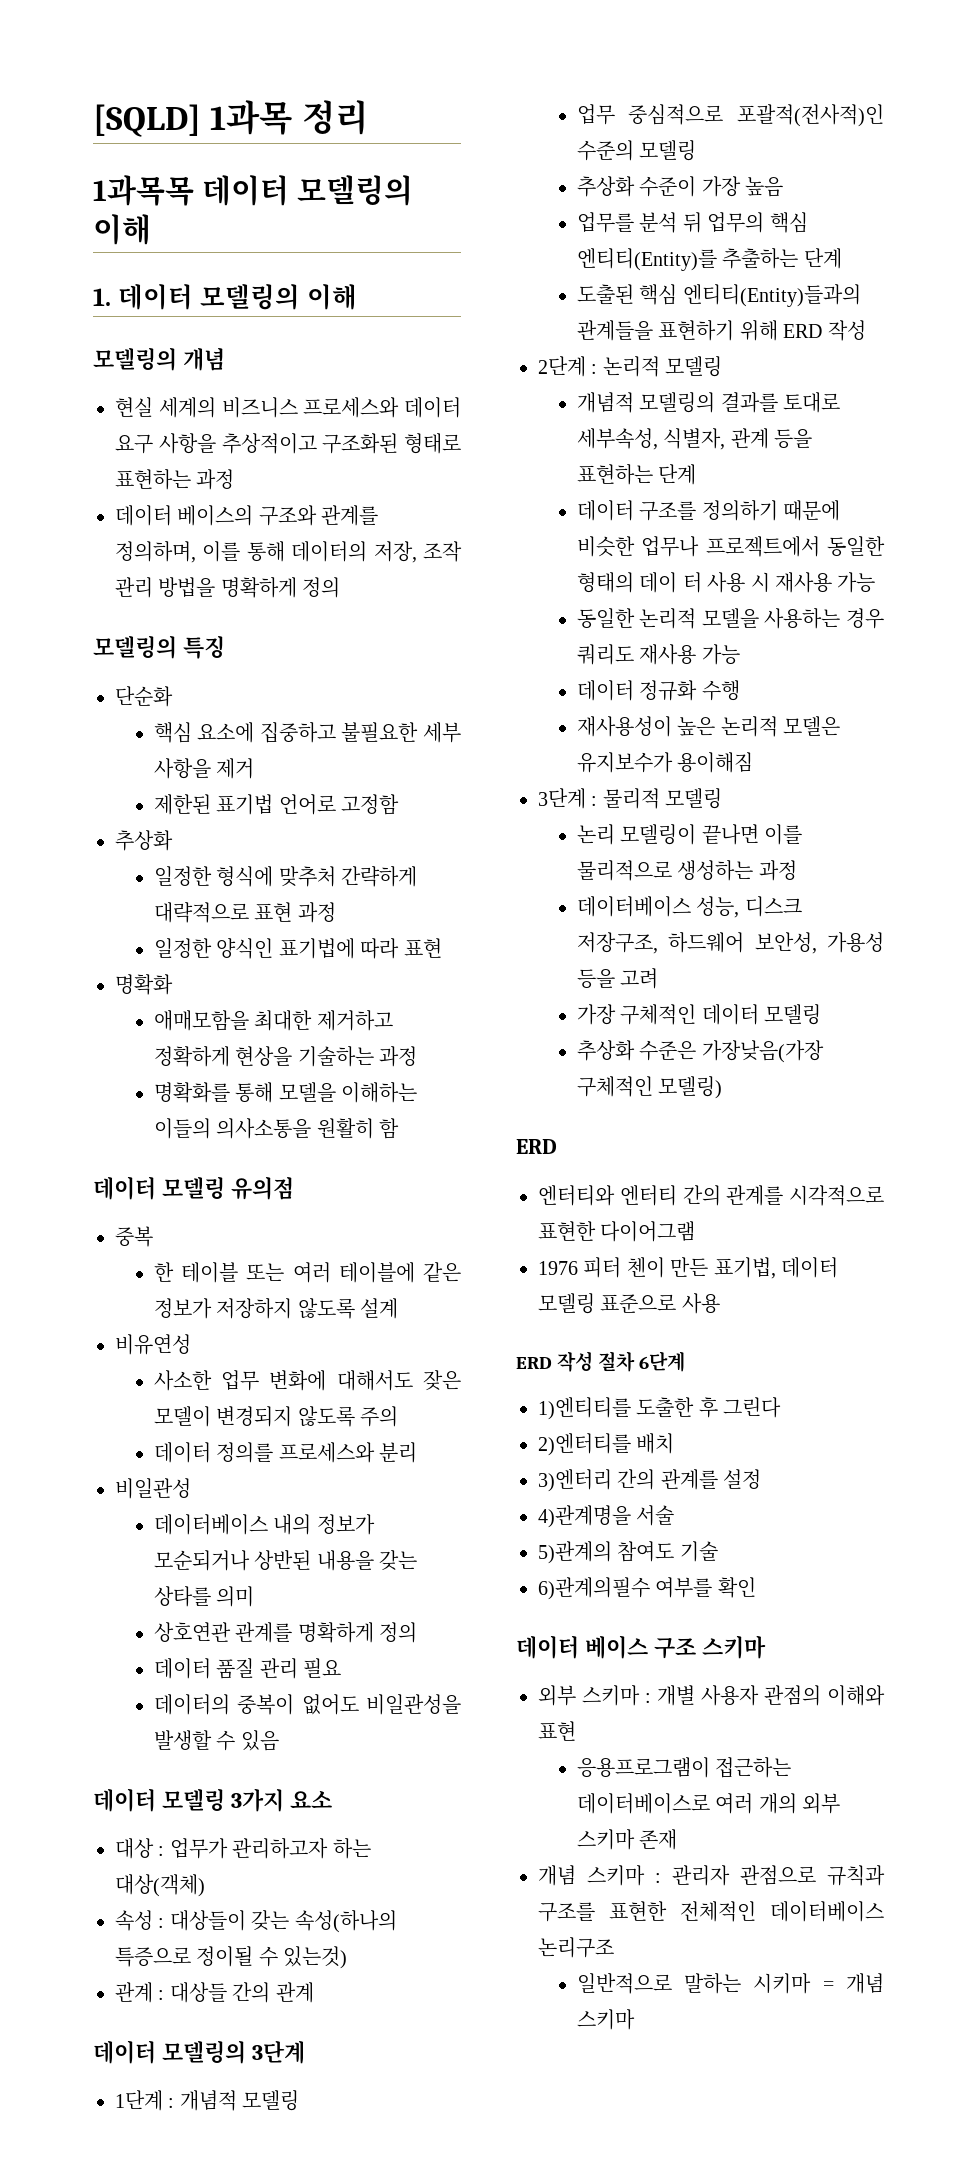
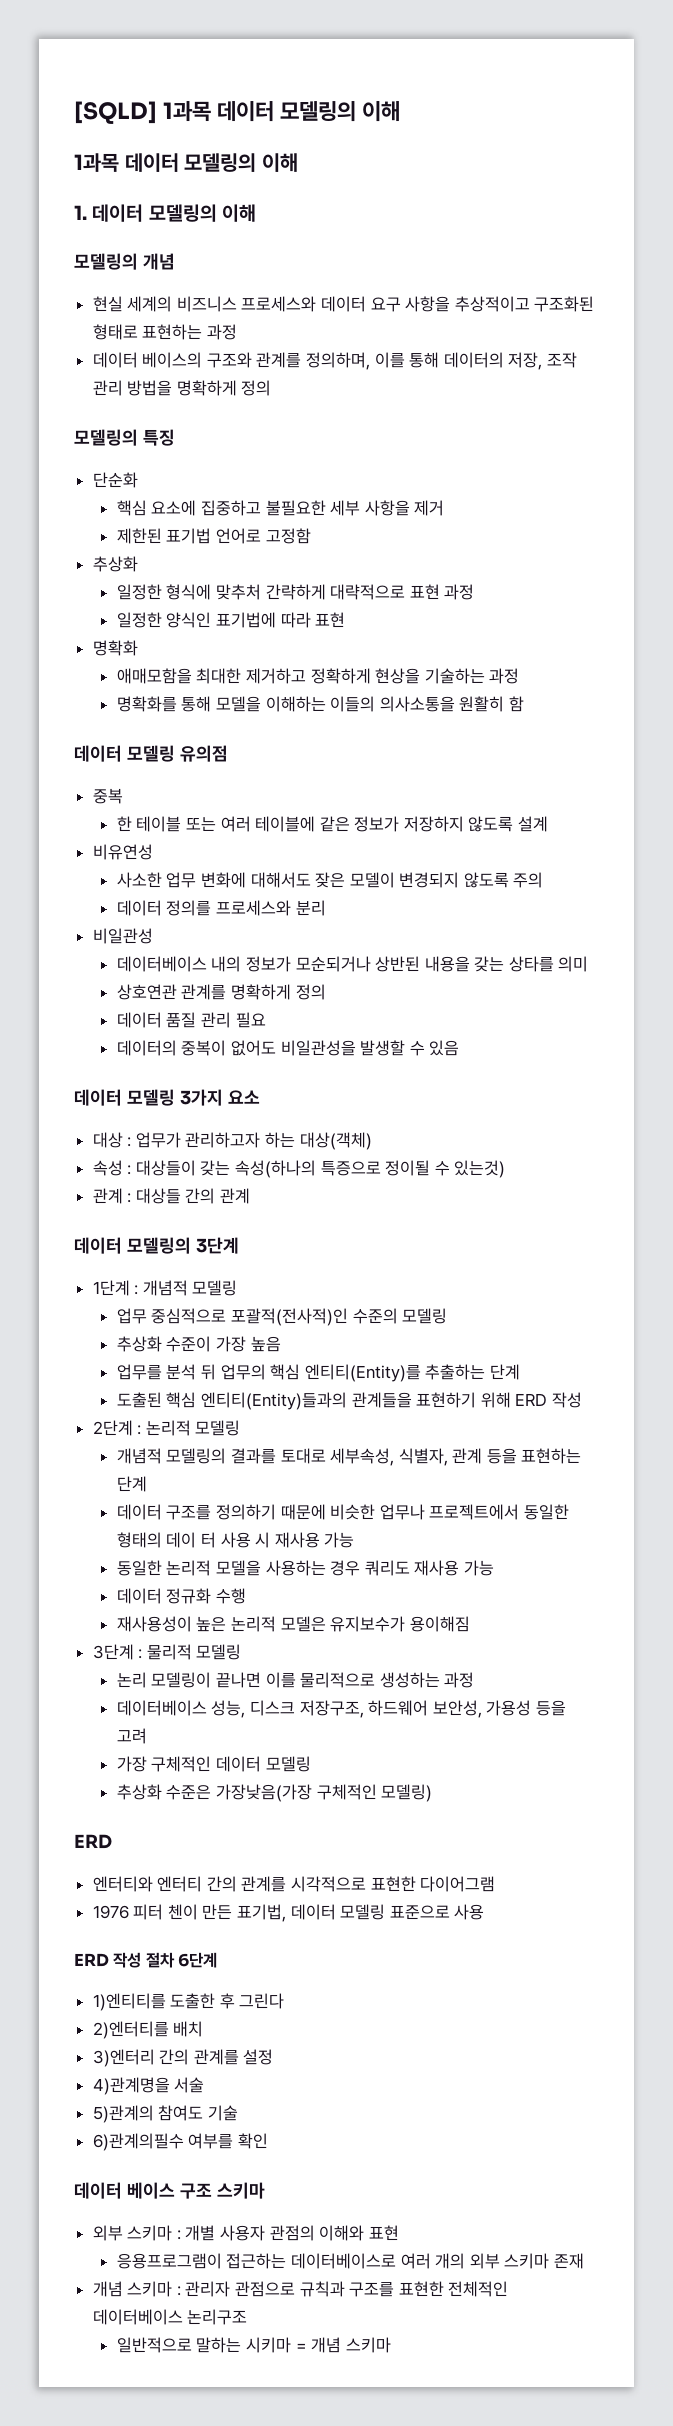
- [SQLD] 1과목 정리
- 1과목목 데이터 모델링의 이해
+ [SQLD] 1과목 데이터 모델링의 이해
+ 1과목 데이터 모델링의 이해

